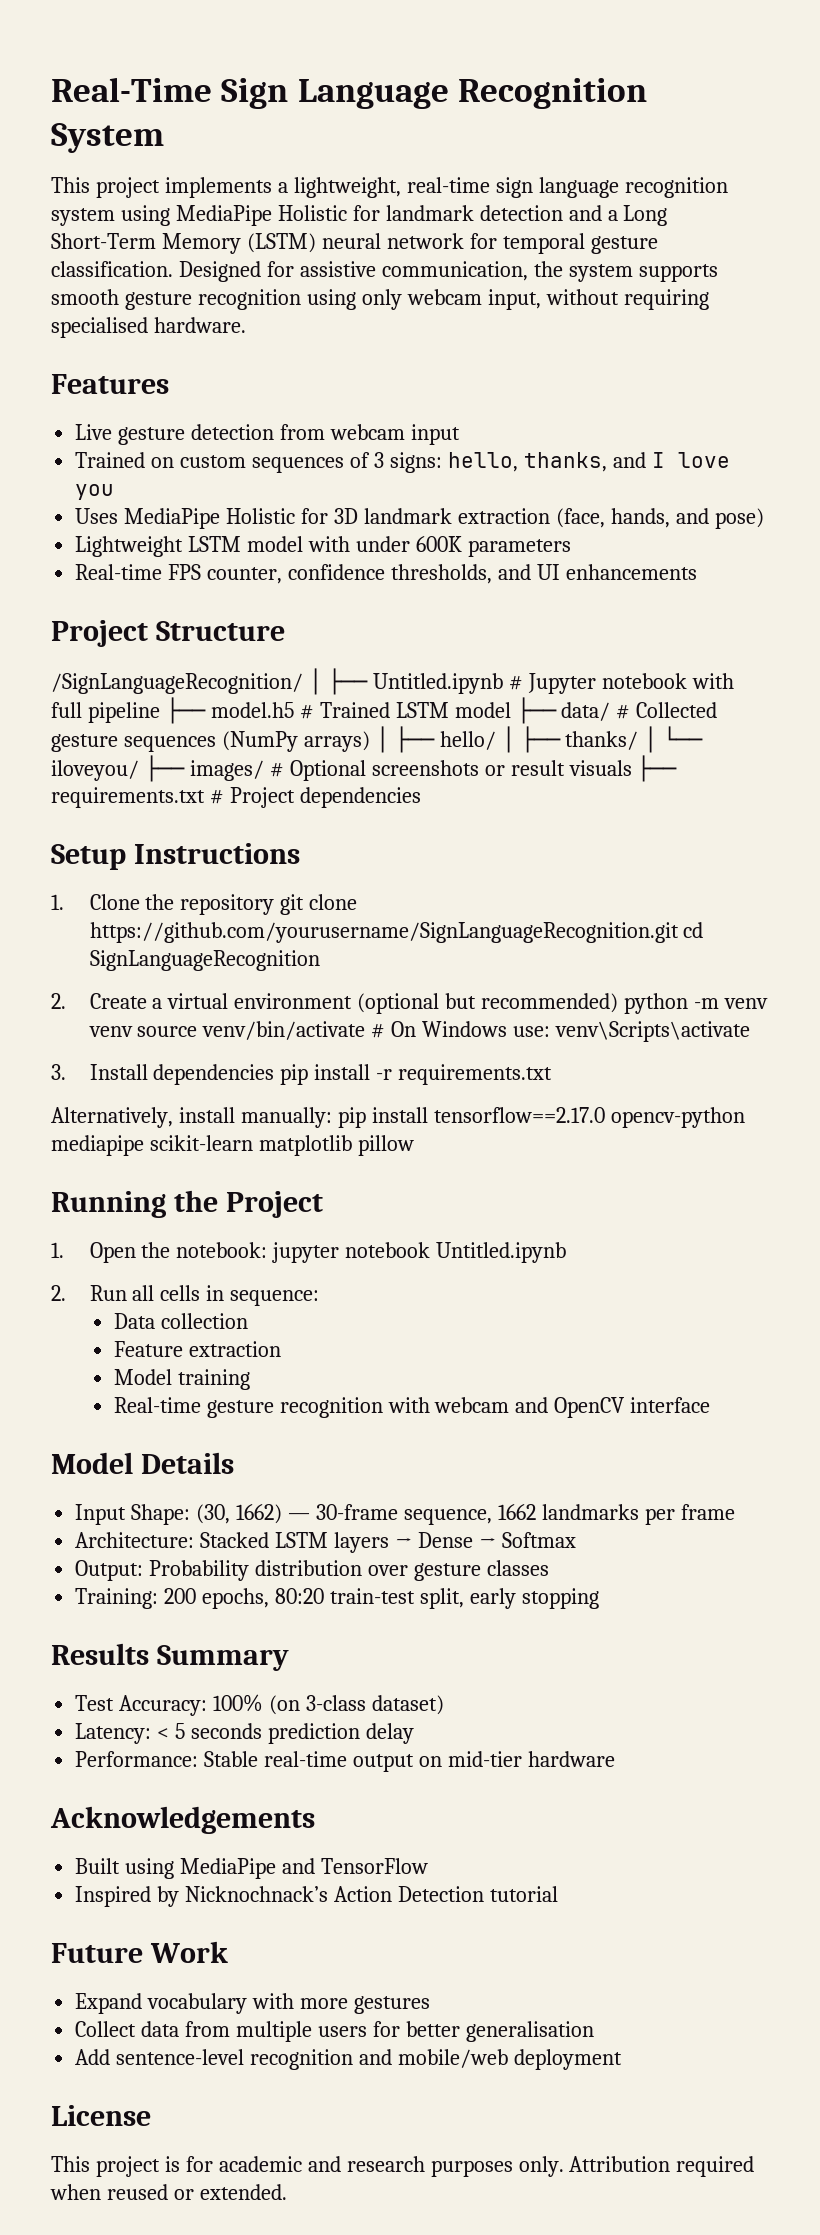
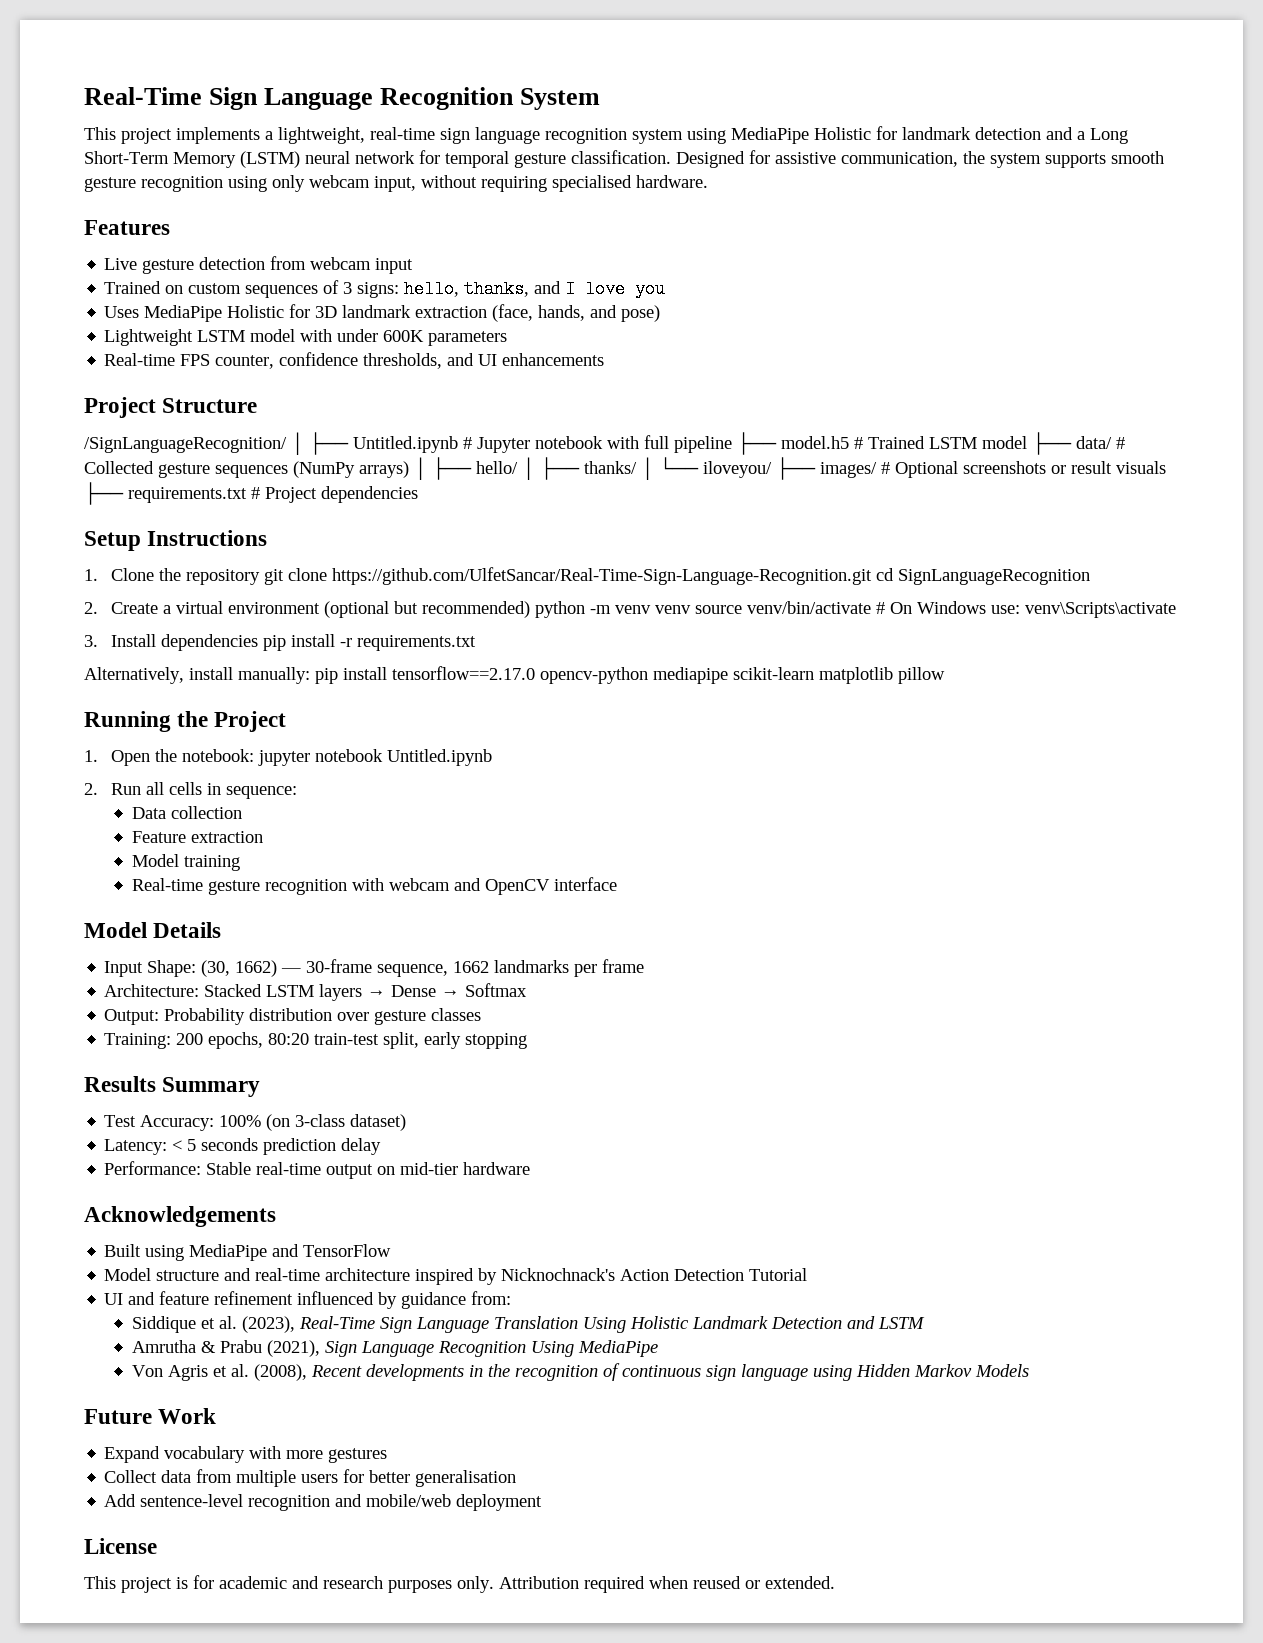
- 1. Clone the repository git clone https://github.com/yourusername/SignLanguageRecognition.git cd SignLanguageRecognition
+ 1. Clone the repository git clone https://github.com/UlfetSancar/Real-Time-Sign-Language-Recognition.git cd SignLanguageRecognition
- Inspired by Nicknochnack’s Action Detection tutorial
+ Model structure and real-time architecture inspired by Nicknochnack's Action Detection Tutorial
+ UI and feature refinement influenced by guidance from:
+ Siddique et al. (2023), Real-Time Sign Language Translation Using Holistic Landmark Detection and LSTM
+ Amrutha & Prabu (2021), Sign Language Recognition Using MediaPipe
+ Von Agris et al. (2008), Recent developments in the recognition of continuous sign language using Hidden Markov Models

